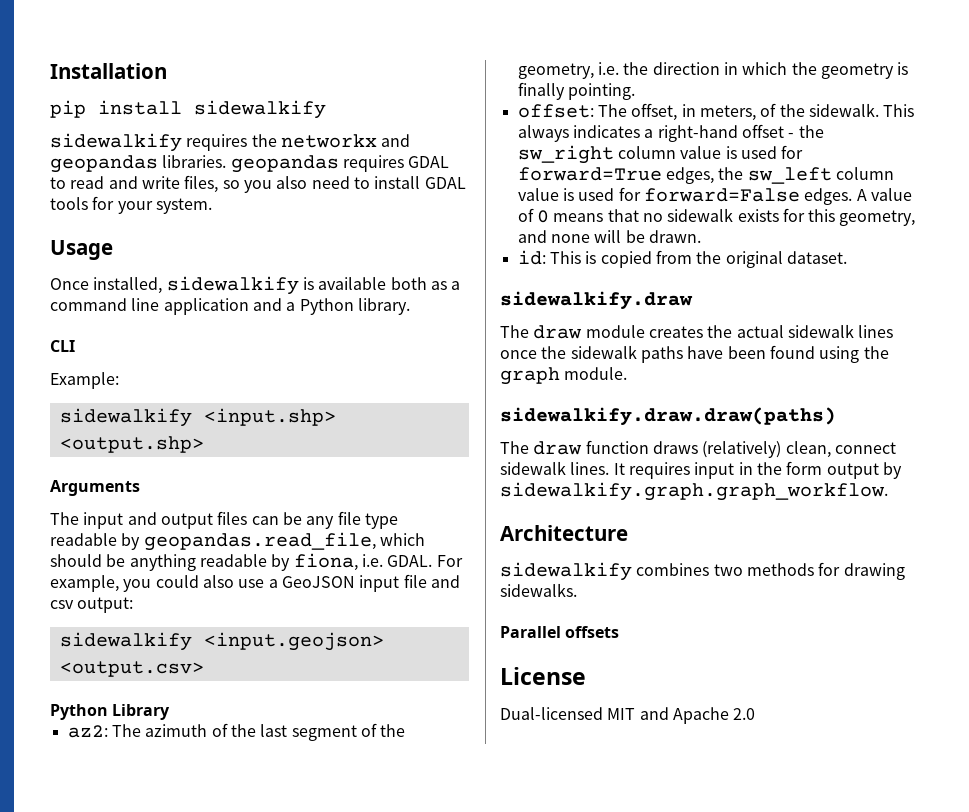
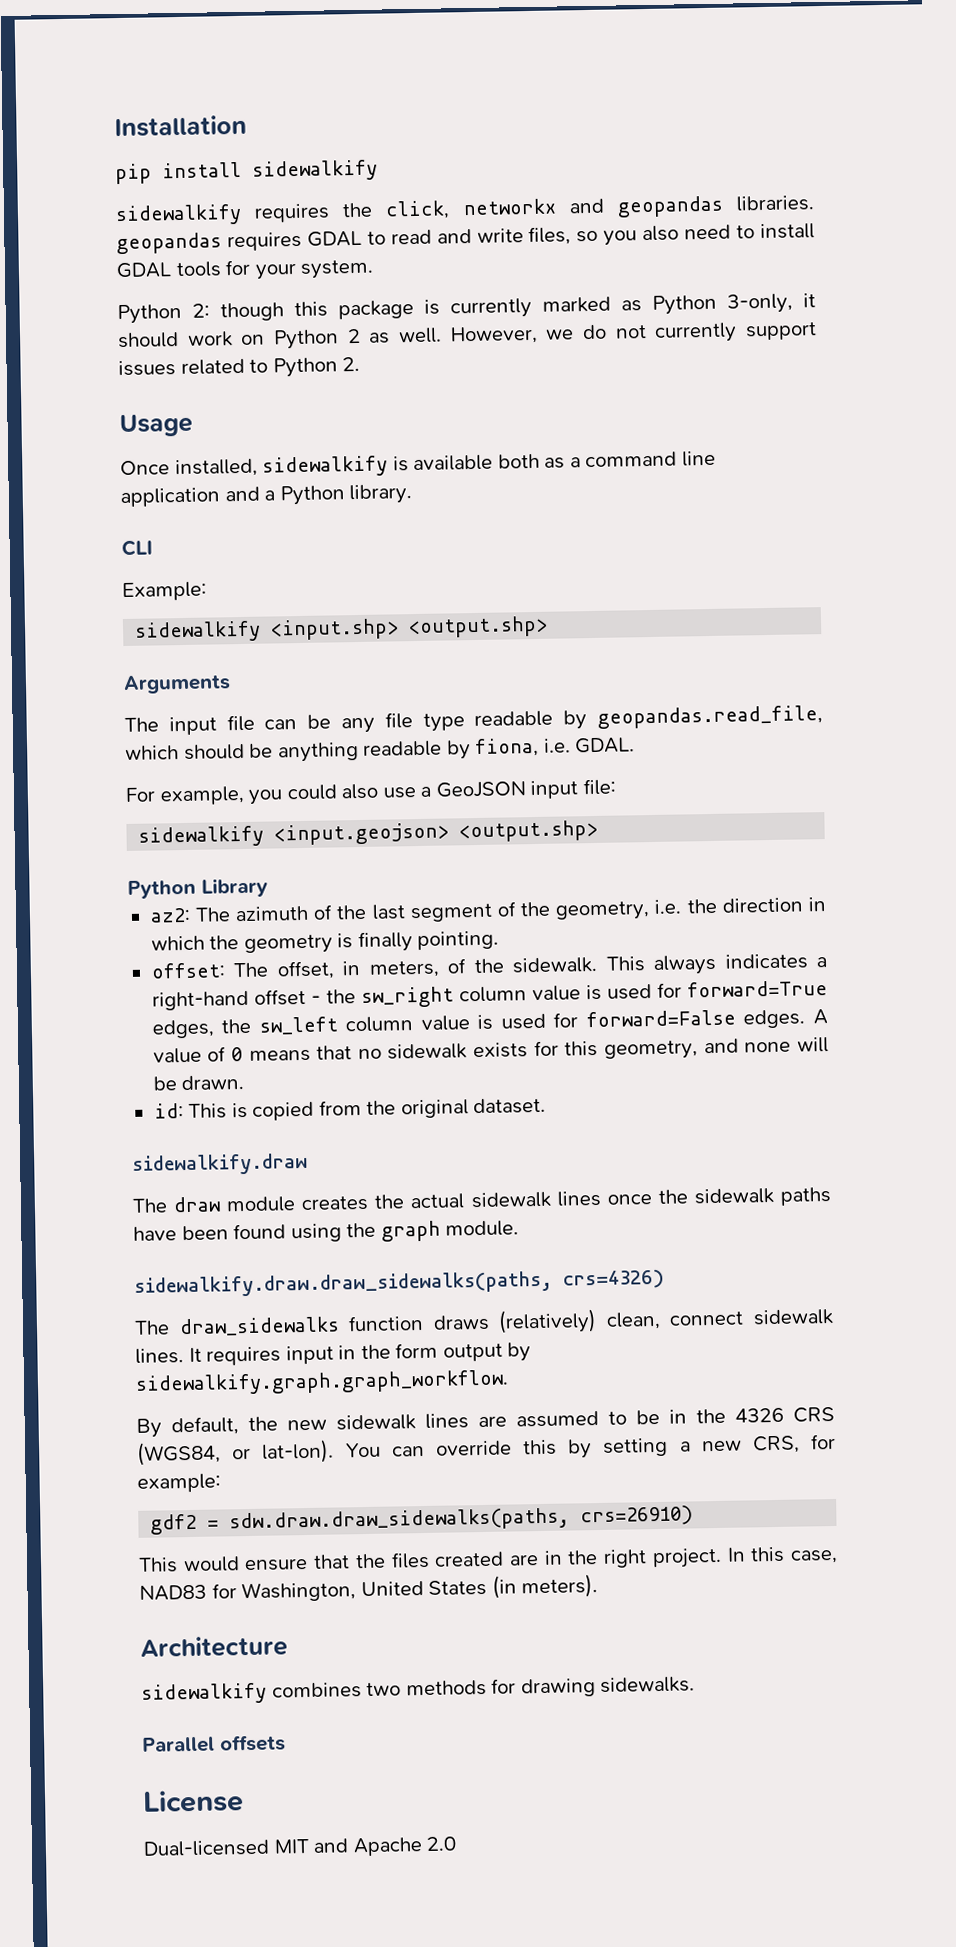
- sidewalkify requires the networkx and geopandas libraries. geopandas requires GDAL to read and write files, so you also need to install GDAL tools for your system.
+ sidewalkify requires the click, networkx and geopandas libraries. geopandas requires GDAL to read and write files, so you also need to install GDAL tools for your system.
+ Python 2: though this package is currently marked as Python 3-only, it should work on Python 2 as well. However, we do not currently support issues related to Python 2.
- The input and output files can be any file type readable by geopandas.read_file, which should be anything readable by fiona, i.e. GDAL. For example, you could also use a GeoJSON input file and csv output:
+ The input file can be any file type readable by geopandas.read_file, which should be anything readable by fiona, i.e. GDAL.
+ For example, you could also use a GeoJSON input file:
- sidewalkify <input.geojson> <output.csv>
+ sidewalkify <input.geojson> <output.shp>
- sidewalkify.draw.draw(paths)
- The draw function draws (relatively) clean, connect sidewalk lines.
+ sidewalkify.draw.draw_sidewalks(paths, crs=4326)
+ The draw_sidewalks function draws (relatively) clean, connect sidewalk lines.
+ By default, the new sidewalk lines are assumed to be in the 4326 CRS (WGS84, or lat-lon). You can override this by setting a new CRS, for example:
+ gdf2 = sdw.draw.draw_sidewalks(paths, crs=26910)
+ This would ensure that the files created are in the right project. In this case, NAD83 for Washington, United States (in meters).

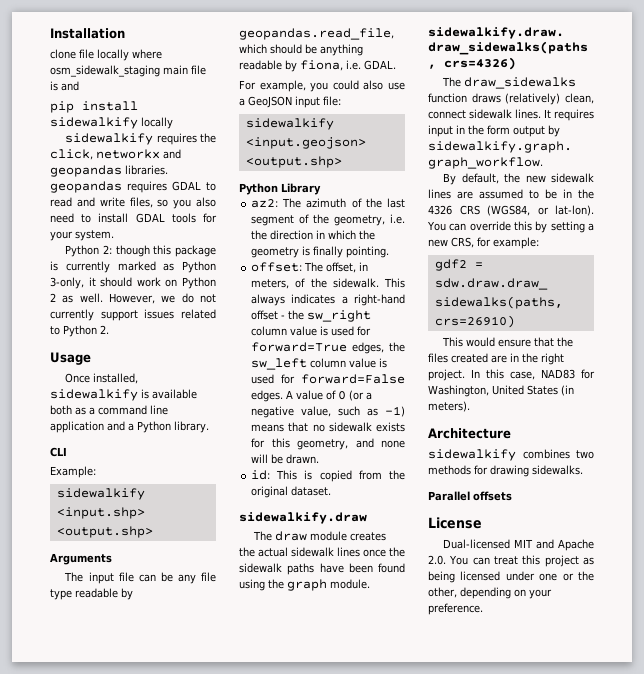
+ clone file locally where osm_sidewalk_staging main file is and
- pip install sidewalkify
+ pip install sidewalkify locally
- A value of 0 means that no sidewalk exists for this geometry, and none will be drawn.
+ A value of 0 (or a negative value, such as -1) means that no sidewalk exists for this geometry, and none will be drawn.
- Dual-licensed MIT and Apache 2.0
+ Dual-licensed MIT and Apache 2.0. You can treat this project as being licensed under one or the other, depending on your preference.

